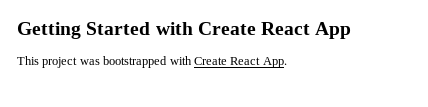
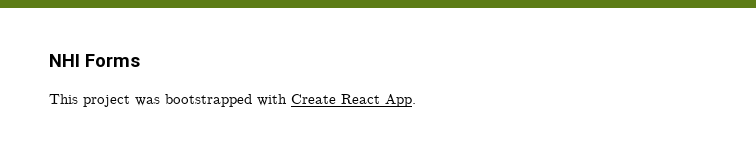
- Getting Started with Create React App
+ NHI Forms

